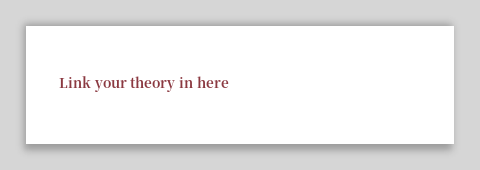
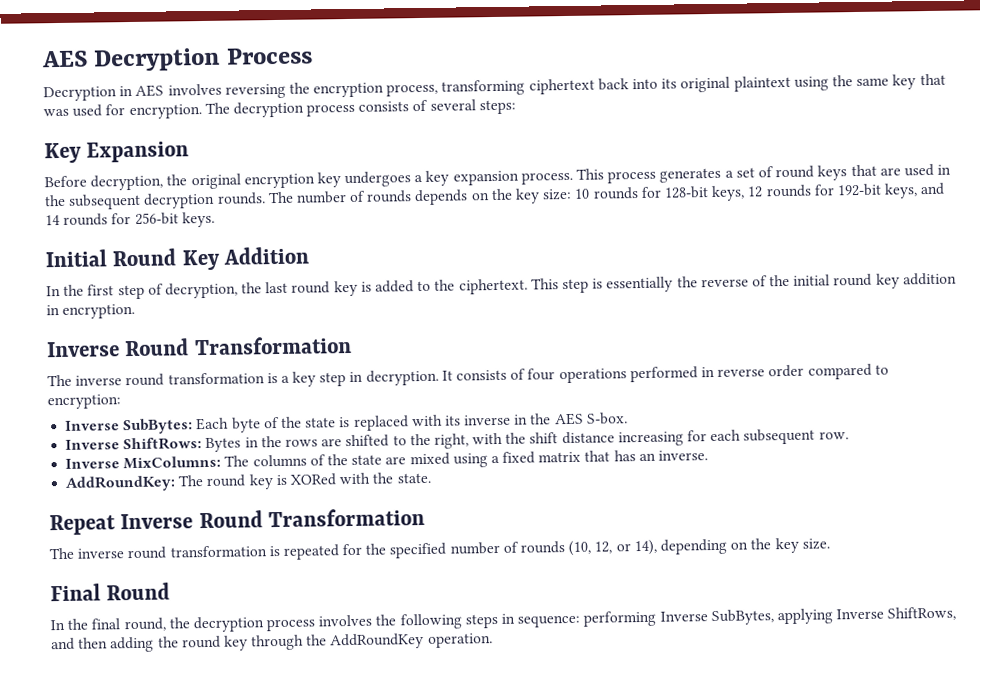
- Link your theory in here
+ AES Decryption Process
+ Decryption in AES involves reversing the encryption process, transforming ciphertext back into its original plaintext using the same key that was used for encryption. The decryption process consists of several steps:
+ Key Expansion
+ Before decryption, the original encryption key undergoes a key expansion process. This process generates a set of round keys that are used in the subsequent decryption rounds. The number of rounds depends on the key size: 10 rounds for 128-bit keys, 12 rounds for 192-bit keys, and 14 rounds for 256-bit keys.
+ Initial Round Key Addition
+ In the first step of decryption, the last round key is added to the ciphertext. This step is essentially the reverse of the initial round key addition in encryption.
+ Inverse Round Transformation
+ The inverse round transformation is a key step in decryption. It consists of four operations performed in reverse order compared to encryption:
+ Inverse SubBytes: Each byte of the state is replaced with its inverse in the AES S-box.
+ Inverse ShiftRows: Bytes in the rows are shifted to the right, with the shift distance increasing for each subsequent row.
+ Inverse MixColumns: The columns of the state are mixed using a fixed matrix that has an inverse.
+ AddRoundKey: The round key is XORed with the state.
+ Repeat Inverse Round Transformation
+ The inverse round transformation is repeated for the specified number of rounds (10, 12, or 14), depending on the key size.
+ Final Round
+ In the final round, the decryption process involves the following steps in sequence: performing Inverse SubBytes, applying Inverse ShiftRows, and then adding the round key through the AddRoundKey operation.

